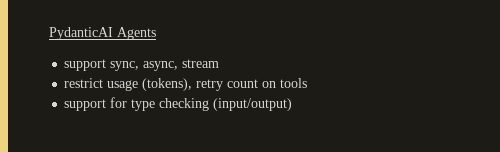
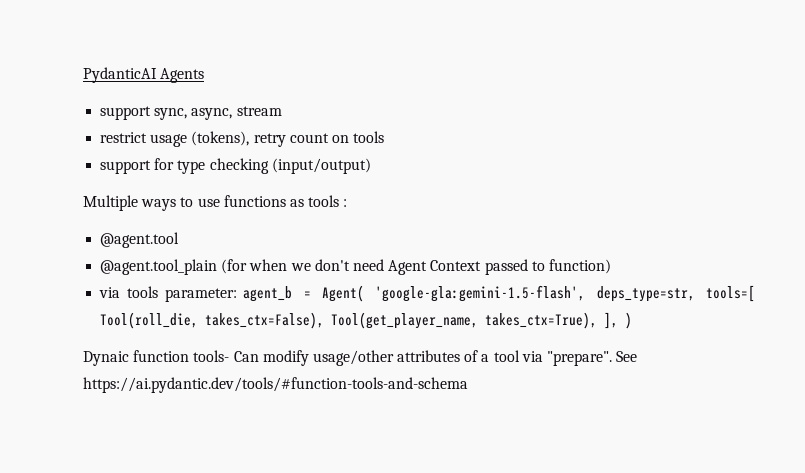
+ Multiple ways to use functions as tools :
+ @agent.tool
+ @agent.tool_plain (for when we don't need Agent Context passed to function)
+ via tools parameter: agent_b = Agent( 'google-gla:gemini-1.5-flash', deps_type=str, tools=[ Tool(roll_die, takes_ctx=False), Tool(get_player_name, takes_ctx=True), ], )
+ Dynaic function tools- Can modify usage/other attributes of a tool via "prepare". See https://ai.pydantic.dev/tools/#function-tools-and-schema

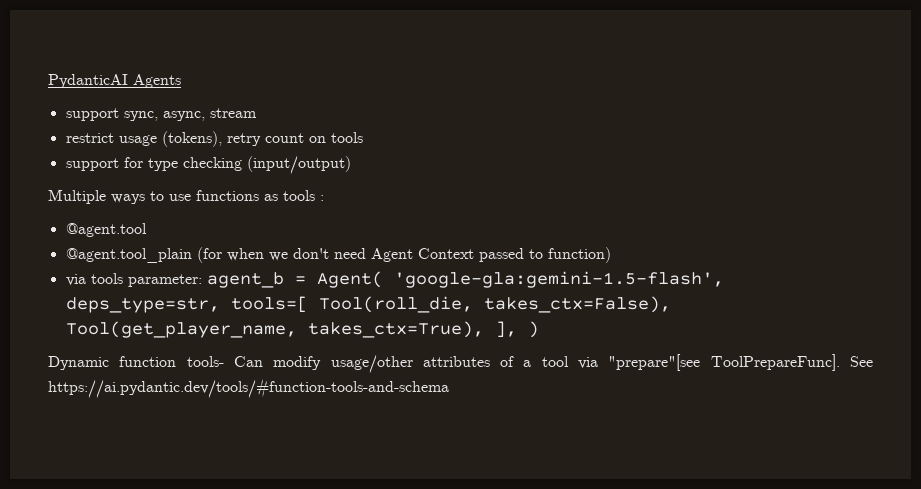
- Dynaic function tools- Can modify usage/other attributes of a tool via "prepare".
+ Dynamic function tools- Can modify usage/other attributes of a tool via "prepare"[see ToolPrepareFunc].

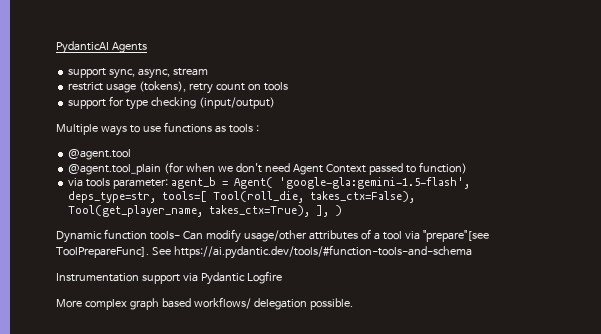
+ Instrumentation support via Pydantic Logfire
+ More complex graph based workflows/ delegation possible.

